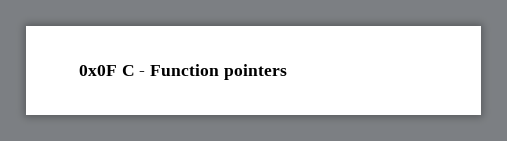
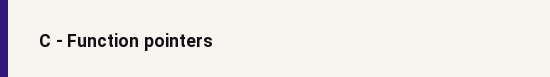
- 0x0F C - Function pointers
+ C - Function pointers

